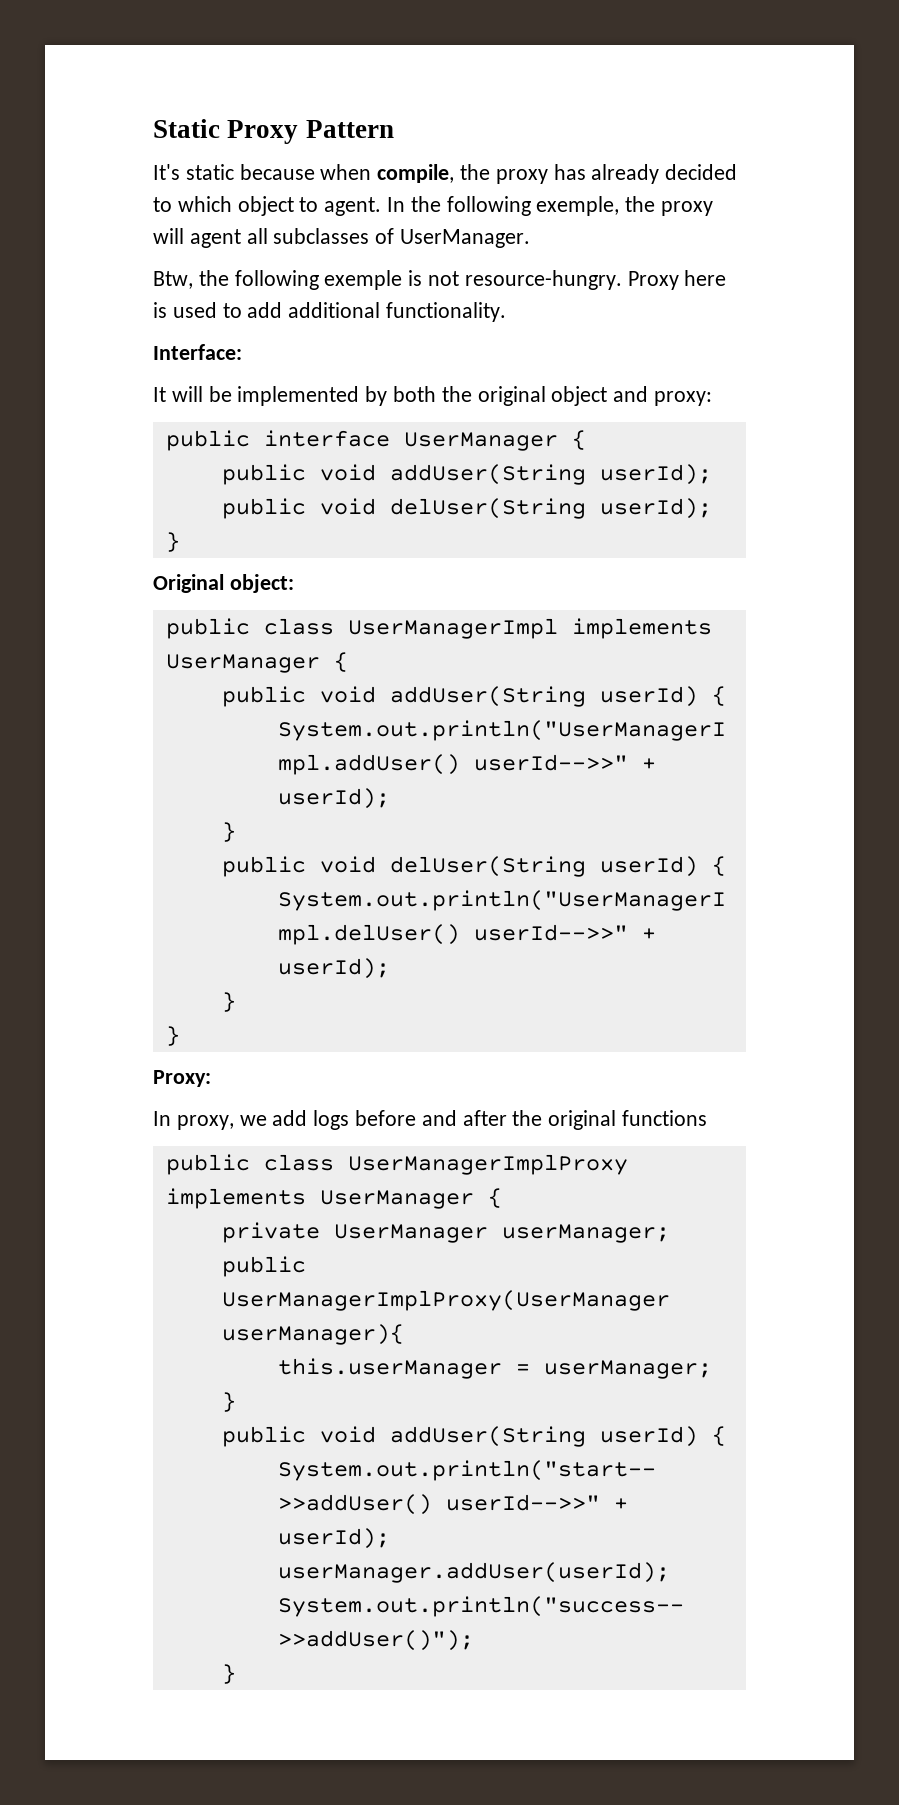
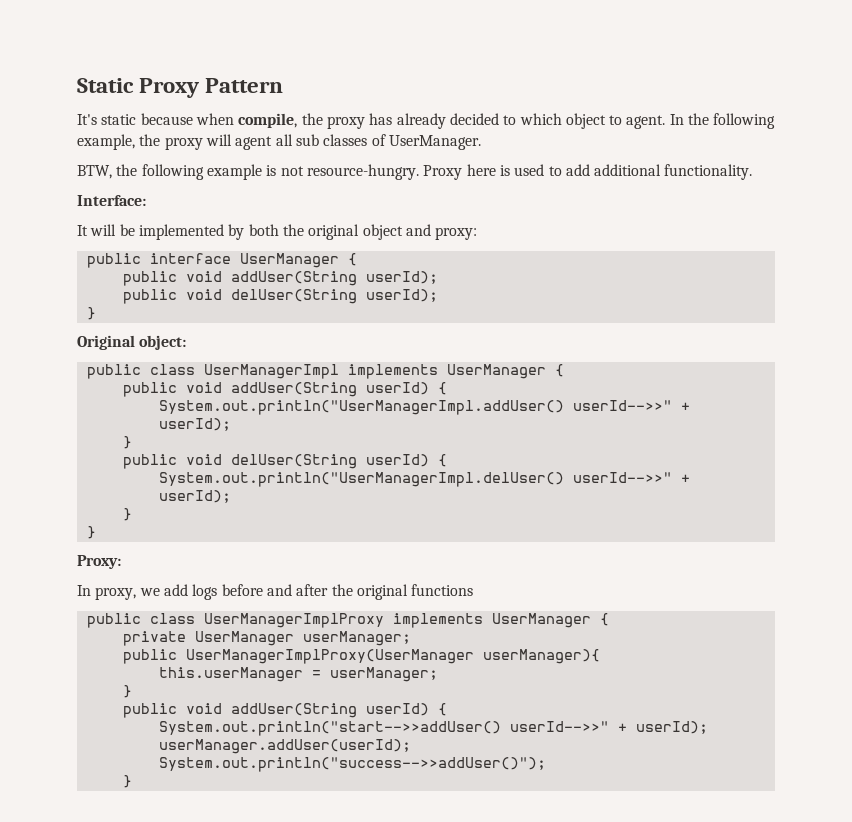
- In the following exemple, the proxy will agent all subclasses of UserManager.
+ In the following example, the proxy will agent all sub classes of UserManager.
- Btw, the following exemple is not resource-hungry.
+ BTW, the following example is not resource-hungry.

